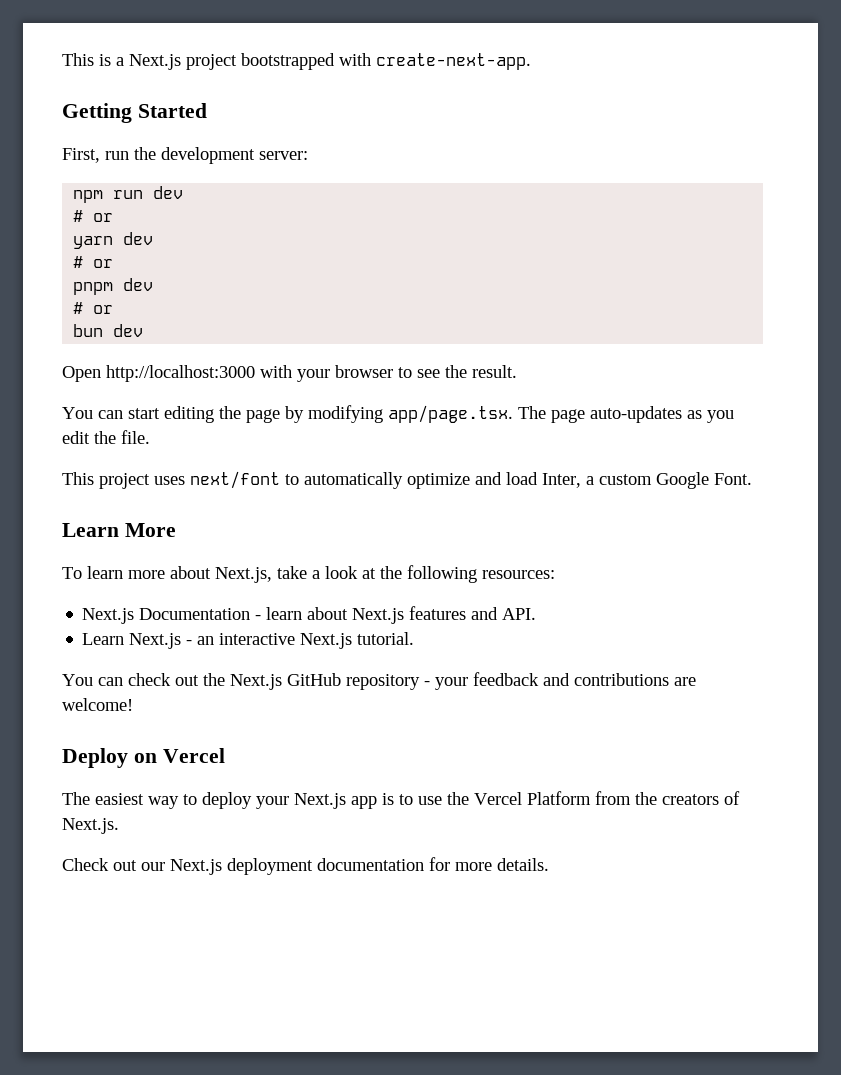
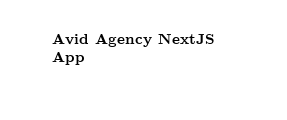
- This is a Next.js project bootstrapped with create-next-app.
- Getting Started
- First, run the development server:
- npm run dev
- # or
- yarn dev
- # or
- pnpm dev
- # or
- bun dev
- Open http://localhost:3000 with your browser to see the result.
- You can start editing the page by modifying app/page.tsx. The page auto-updates as you edit the file.
- This project uses next/font to automatically optimize and load Inter, a custom Google Font.
- Learn More
- To learn more about Next.js, take a look at the following resources:
- Next.js Documentation - learn about Next.js features and API.
- Learn Next.js - an interactive Next.js tutorial.
- You can check out the Next.js GitHub repository - your feedback and contributions are welcome!
- Deploy on Vercel
- The easiest way to deploy your Next.js app is to use the Vercel Platform from the creators of Next.js.
- Check out our Next.js deployment documentation for more details.
+ Avid Agency NextJS App

